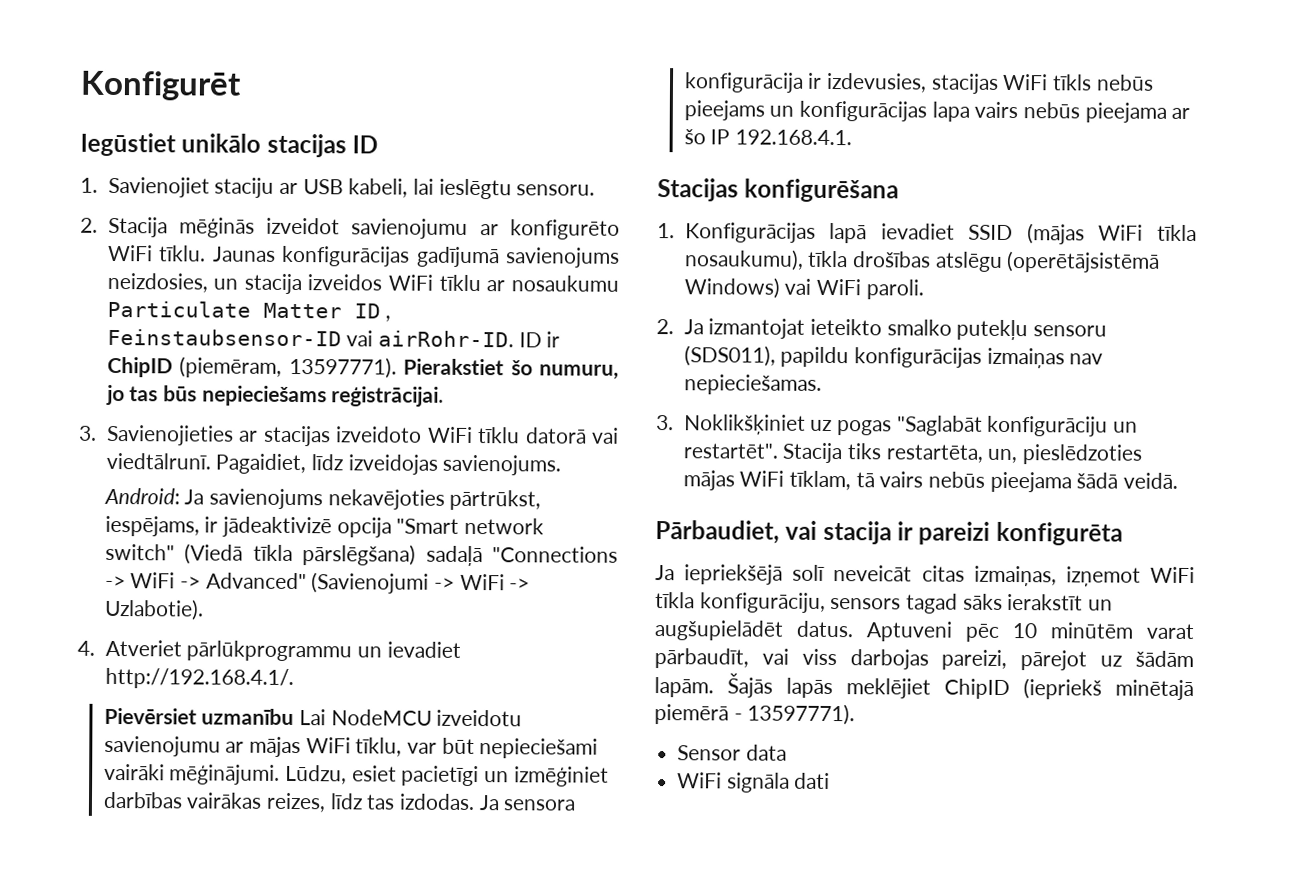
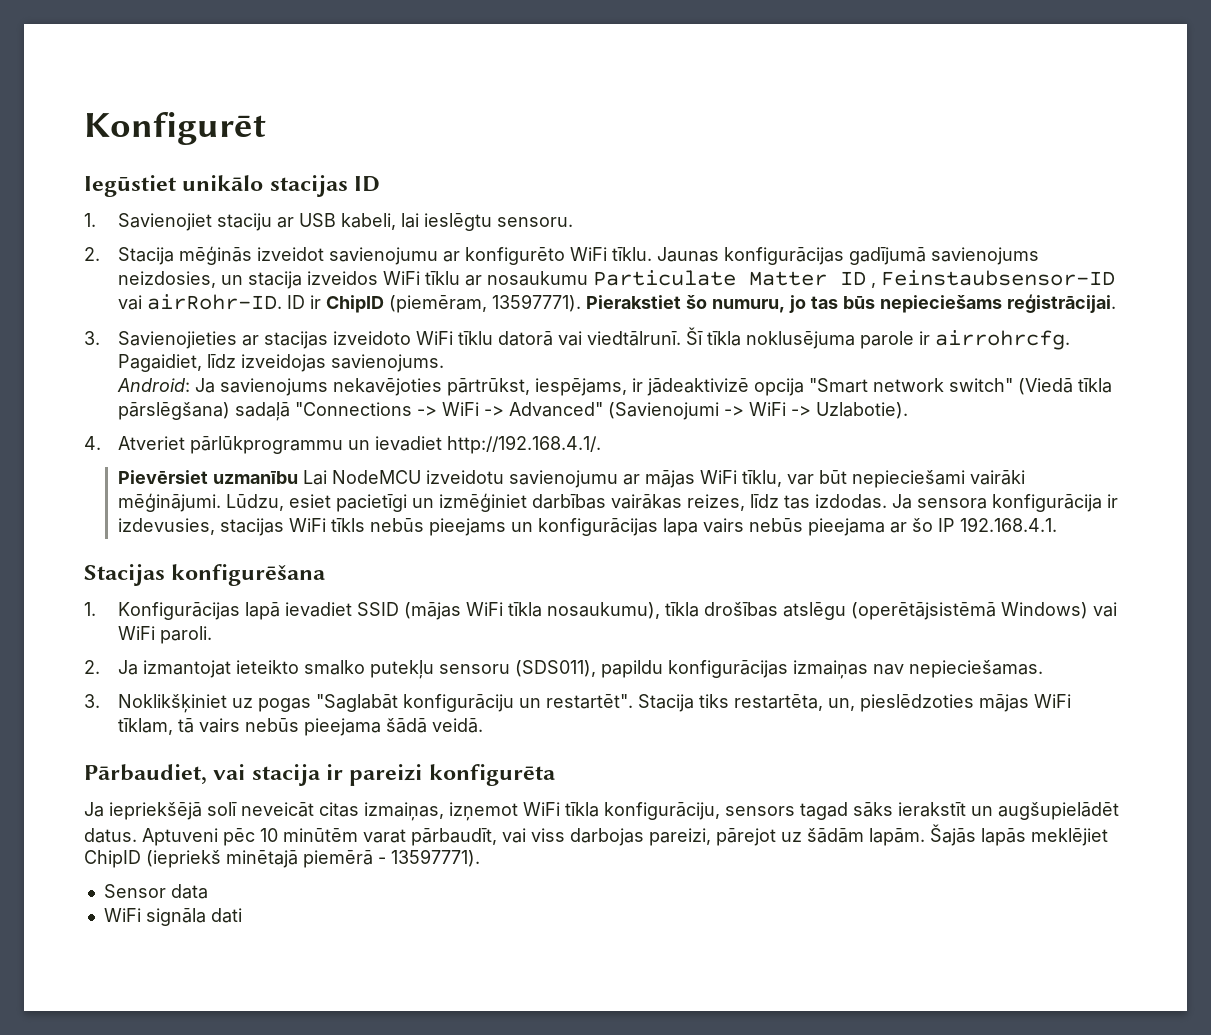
+ Šī tīkla noklusējuma parole ir airrohrcfg.

